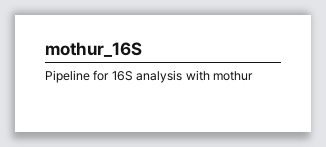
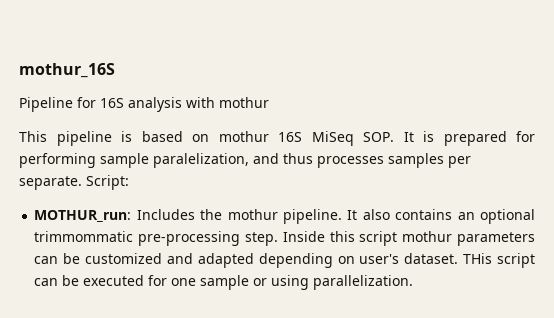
+ This pipeline is based on mothur 16S MiSeq SOP. It is prepared for performing sample paralelization, and thus processes samples per separate. Script:
+ MOTHUR_run: Includes the mothur pipeline. It also contains an optional trimmommatic pre-processing step. Inside this script mothur parameters can be customized and adapted depending on user's dataset. THis script can be executed for one sample or using parallelization.

